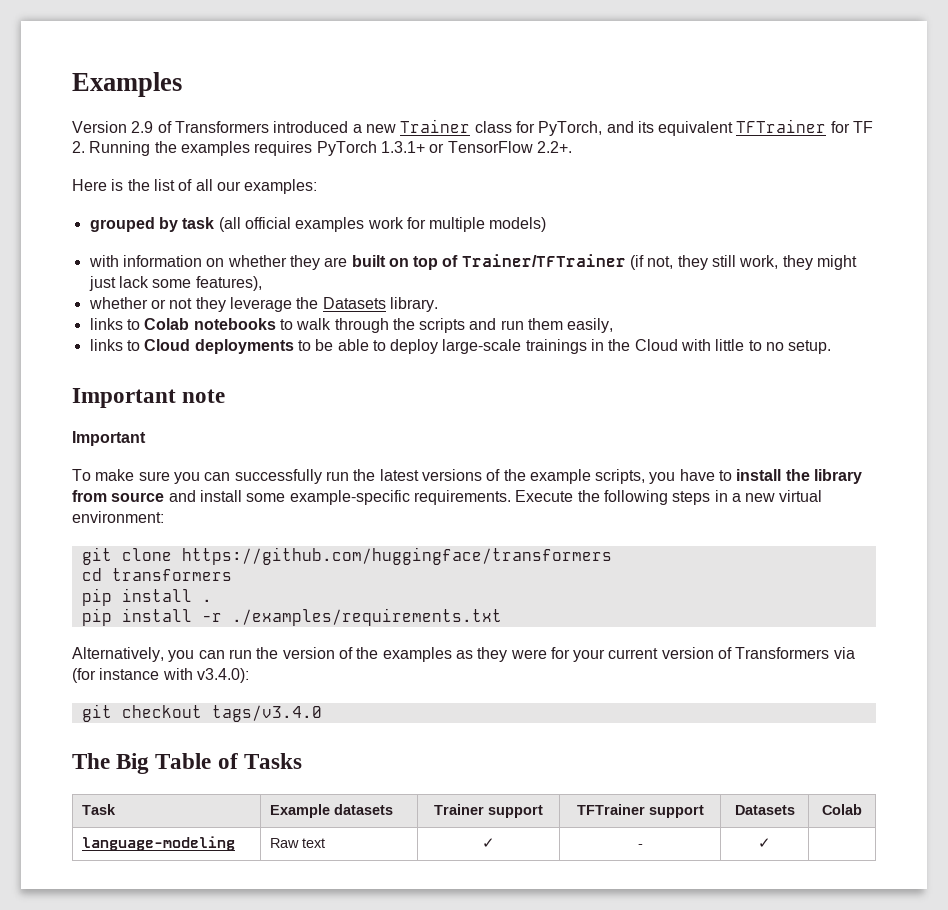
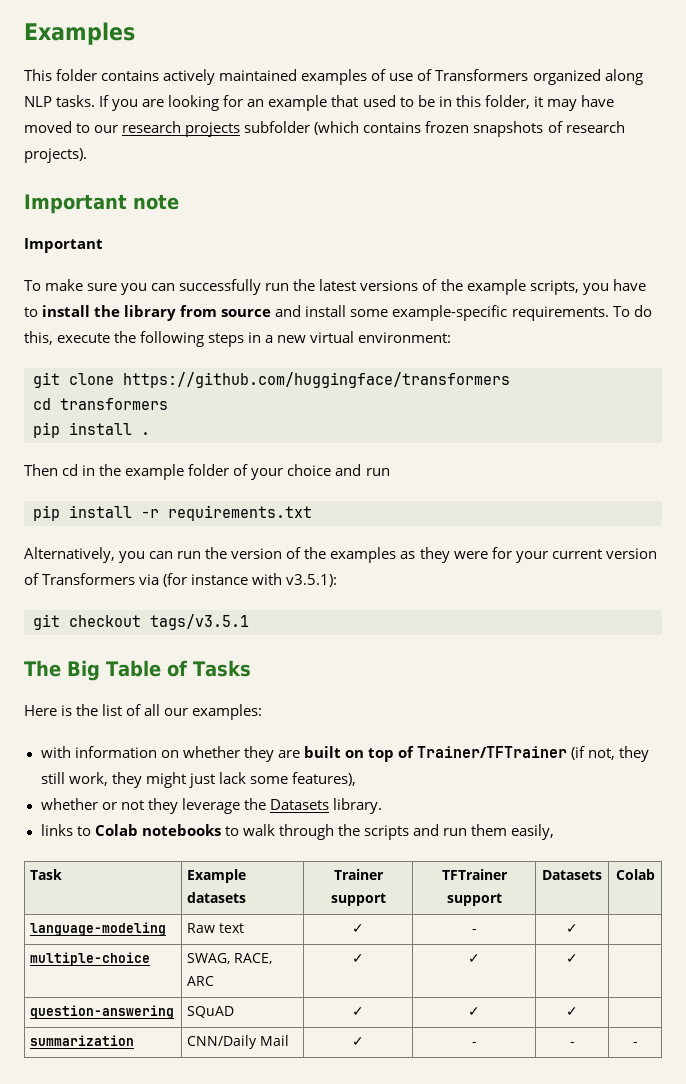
- Version 2.9 of Transformers introduced a new Trainer class for PyTorch, and its equivalent TFTrainer for TF 2. Running the examples requires PyTorch 1.3.1+ or TensorFlow 2.2+.
+ This folder contains actively maintained examples of use of Transformers organized along NLP tasks. If you are looking for an example that used to be in this folder, it may have moved to our research projects subfolder (which contains frozen snapshots of research projects).
+ Important note
+ Important
+ To make sure you can successfully run the latest versions of the example scripts, you have to install the library from source and install some example-specific requirements. To do this, execute the following steps in a new virtual environment:
+ git clone https://github.com/huggingface/transformers
+ cd transformers
+ pip install .
+ Then cd in the example folder of your choice and run
+ pip install -r requirements.txt
+ Alternatively, you can run the version of the examples as they were for your current version of Transformers via (for instance with v3.5.1):
+ git checkout tags/v3.5.1
+ The Big Table of Tasks
- grouped by task (all official examples work for multiple models)
- links to Cloud deployments to be able to deploy large-scale trainings in the Cloud with little to no setup.
- Important note
- Important
- To make sure you can successfully run the latest versions of the example scripts, you have to install the library from source and install some example-specific requirements. Execute the following steps in a new virtual environment:
- git clone https://github.com/huggingface/transformers
- cd transformers
- pip install .
- pip install -r ./examples/requirements.txt
- Alternatively, you can run the version of the examples as they were for your current version of Transformers via (for instance with v3.4.0):
- git checkout tags/v3.4.0
- The Big Table of Tasks
+ multiple-choice | SWAG, RACE, ARC | ✓ | ✓ | ✓ |
+ question-answering | SQuAD | ✓ | ✓ | ✓ |
+ summarization | CNN/Daily Mail | ✓ | - | - | -

